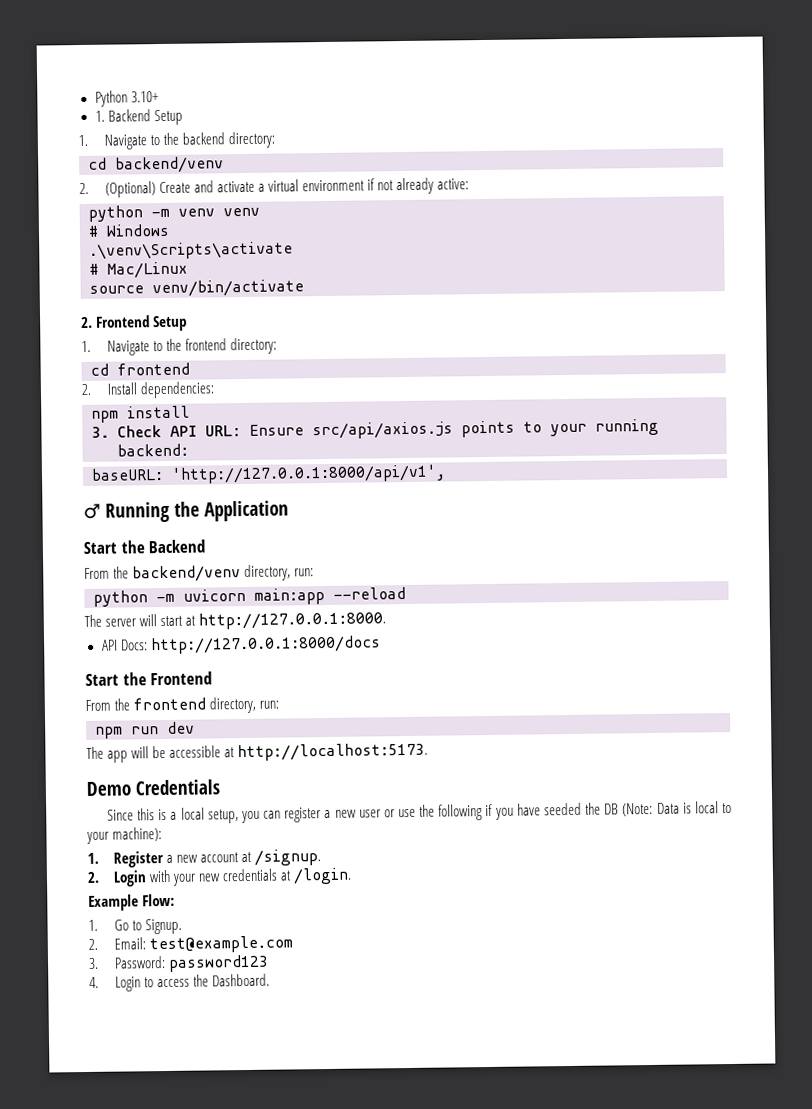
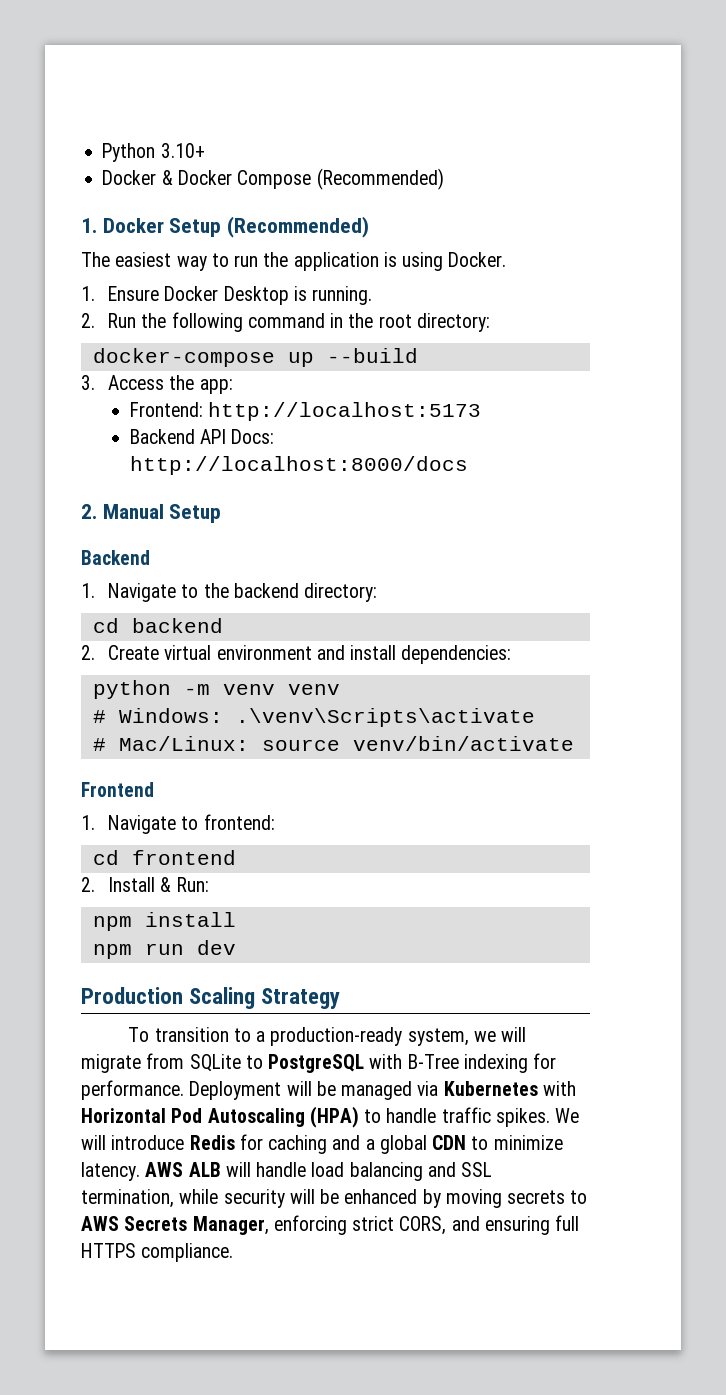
- 1. Backend Setup
+ Docker & Docker Compose (Recommended)
+ 1. Docker Setup (Recommended)
+ The easiest way to run the application is using Docker.
+ 1. Ensure Docker Desktop is running.
+ 2. Run the following command in the root directory:
+ docker-compose up --build
+ 3. Access the app:
+ Frontend: http://localhost:5173
+ Backend API Docs: http://localhost:8000/docs
+ 2. Manual Setup
+ Backend
- cd backend/venv
- 2. (Optional) Create and activate a virtual environment if not already active:
+ cd backend
+ 2. Create virtual environment and install dependencies:
- # Windows
- .\venv\Scripts\activate
+ # Windows: .\venv\Scripts\activate
- # Mac/Linux
- source venv/bin/activate
+ # Mac/Linux: source venv/bin/activate
- 2. Frontend Setup
- 1. Navigate to the frontend directory:
+ Frontend
+ 1. Navigate to frontend:
- 2. Install dependencies:
+ 2. Install & Run:
- 3. Check API URL: Ensure src/api/axios.js points to your running backend:
- baseURL: 'http://127.0.0.1:8000/api/v1',
- ♂ Running the Application
- Start the Backend
- From the backend/venv directory, run:
- python -m uvicorn main:app --reload
- The server will start at http://127.0.0.1:8000.
- API Docs: http://127.0.0.1:8000/docs
- Start the Frontend
- From the frontend directory, run:
  npm run dev
- The app will be accessible at http://localhost:5173.
- Demo Credentials
- Since this is a local setup, you can register a new user or use the following if you have seeded the DB (Note: Data is local to your machine):
- 1. Register a new account at /signup.
- 2. Login with your new credentials at /login.
- Example Flow:
- 1. Go to Signup.
- 2. Email: test@example.com
- 3. Password: password123
- 4. Login to access the Dashboard.
+ Production Scaling Strategy
+ To transition to a production-ready system, we will migrate from SQLite to PostgreSQL with B-Tree indexing for performance. Deployment will be managed via Kubernetes with Horizontal Pod Autoscaling (HPA) to handle traffic spikes. We will introduce Redis for caching and a global CDN to minimize latency. AWS ALB will handle load balancing and SSL termination, while security will be enhanced by moving secrets to AWS Secrets Manager, enforcing strict CORS, and ensuring full HTTPS compliance.

